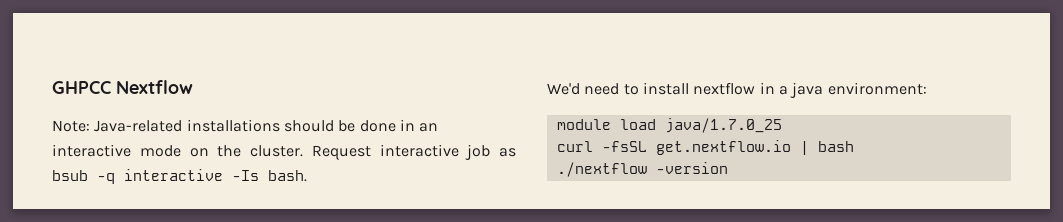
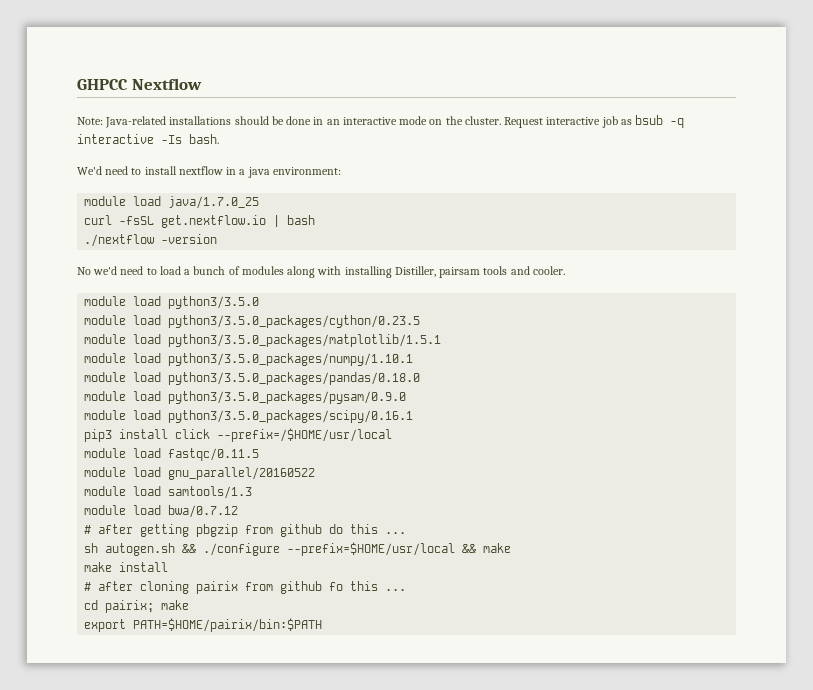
+ No we'd need to load a bunch of modules along with installing Distiller, pairsam tools and cooler.
+ module load python3/3.5.0
+ module load python3/3.5.0_packages/cython/0.23.5
+ module load python3/3.5.0_packages/matplotlib/1.5.1
+ module load python3/3.5.0_packages/numpy/1.10.1
+ module load python3/3.5.0_packages/pandas/0.18.0
+ module load python3/3.5.0_packages/pysam/0.9.0
+ module load python3/3.5.0_packages/scipy/0.16.1
+ pip3 install click --prefix=/$HOME/usr/local
+ module load fastqc/0.11.5
+ module load gnu_parallel/20160522
+ module load samtools/1.3
+ module load bwa/0.7.12
+ # after getting pbgzip from github do this ...
+ sh autogen.sh && ./configure --prefix=$HOME/usr/local && make
+ make install
+ # after cloning pairix from github fo this ...
+ cd pairix; make
+ export PATH=$HOME/pairix/bin:$PATH

